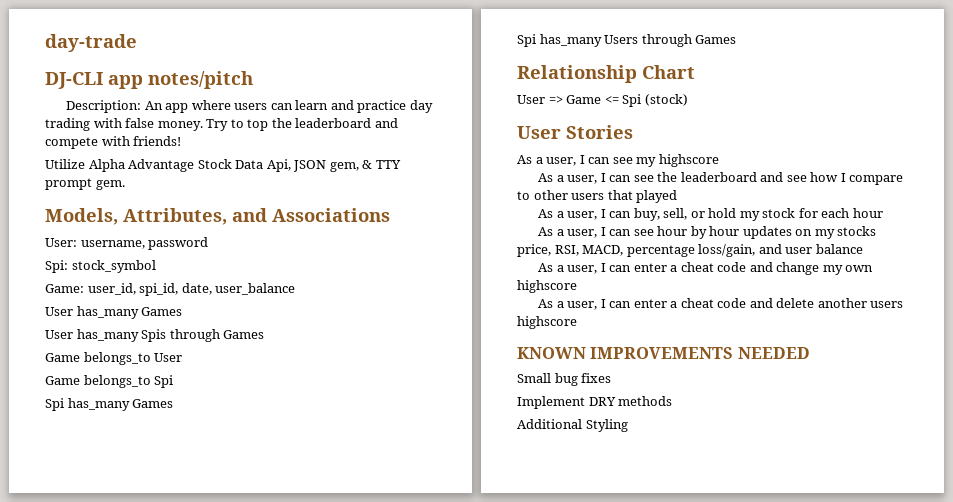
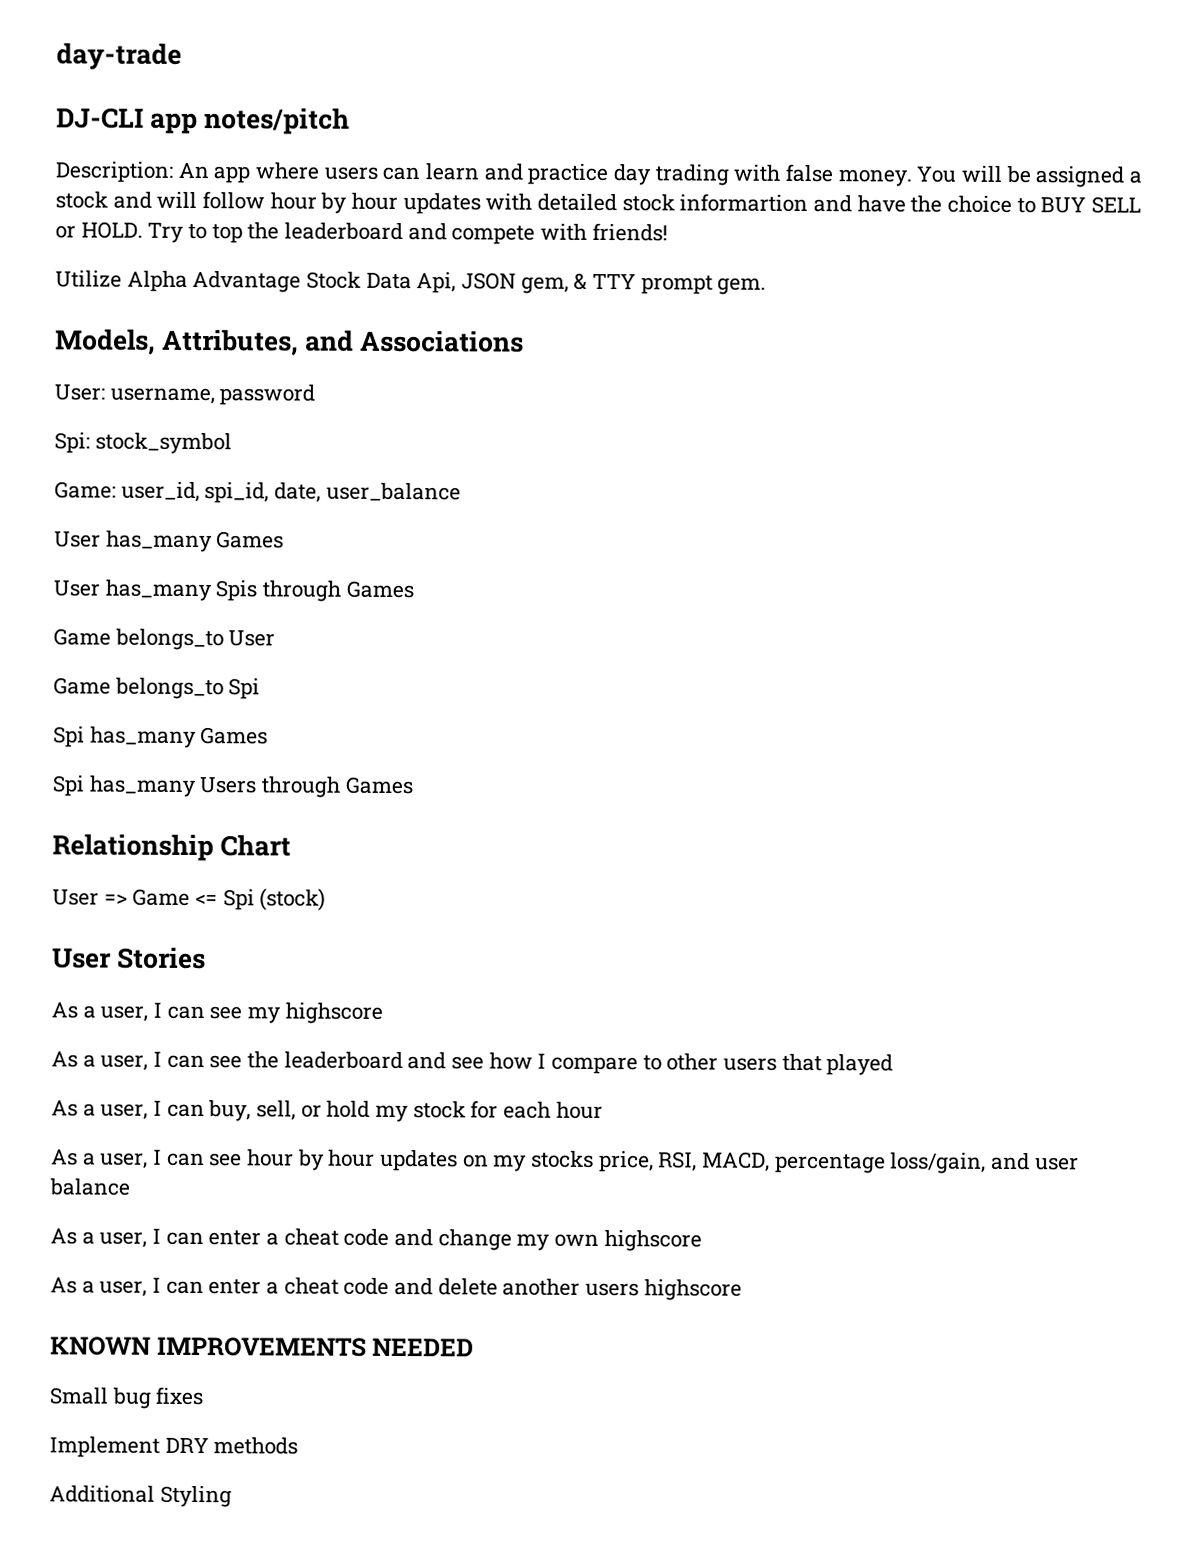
+ You will be assigned a stock and will follow hour by hour updates with detailed stock informartion and have the choice to BUY SELL or HOLD.

